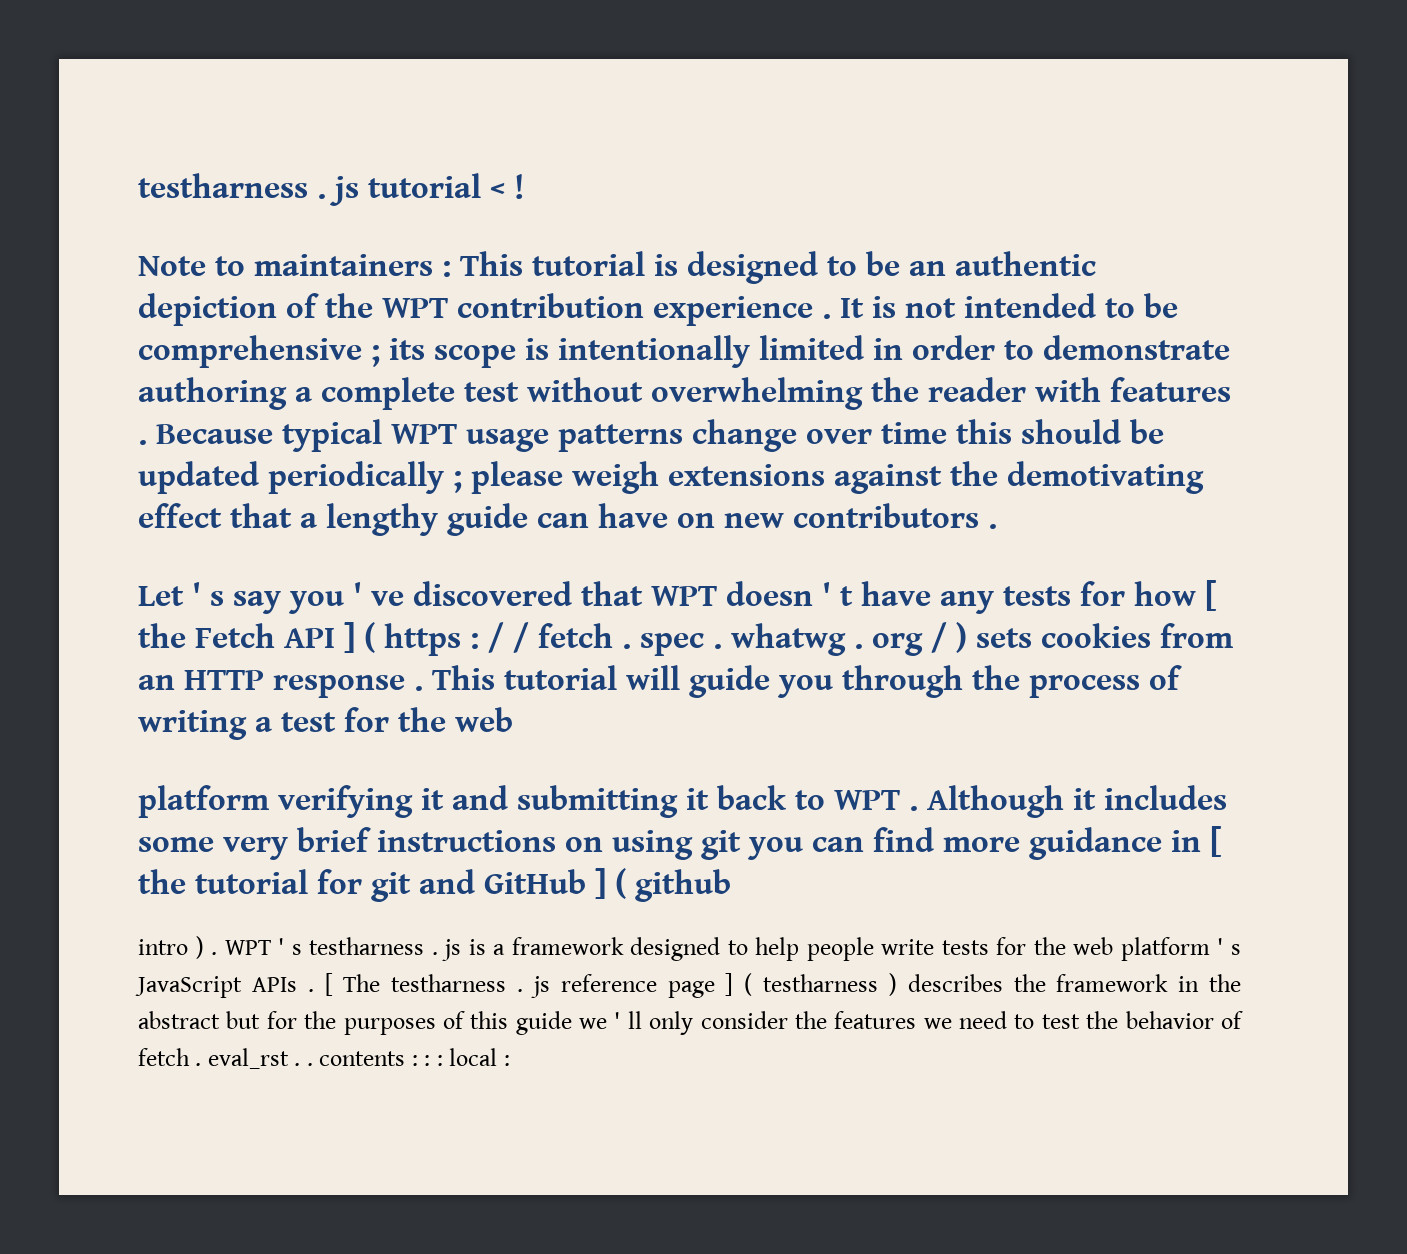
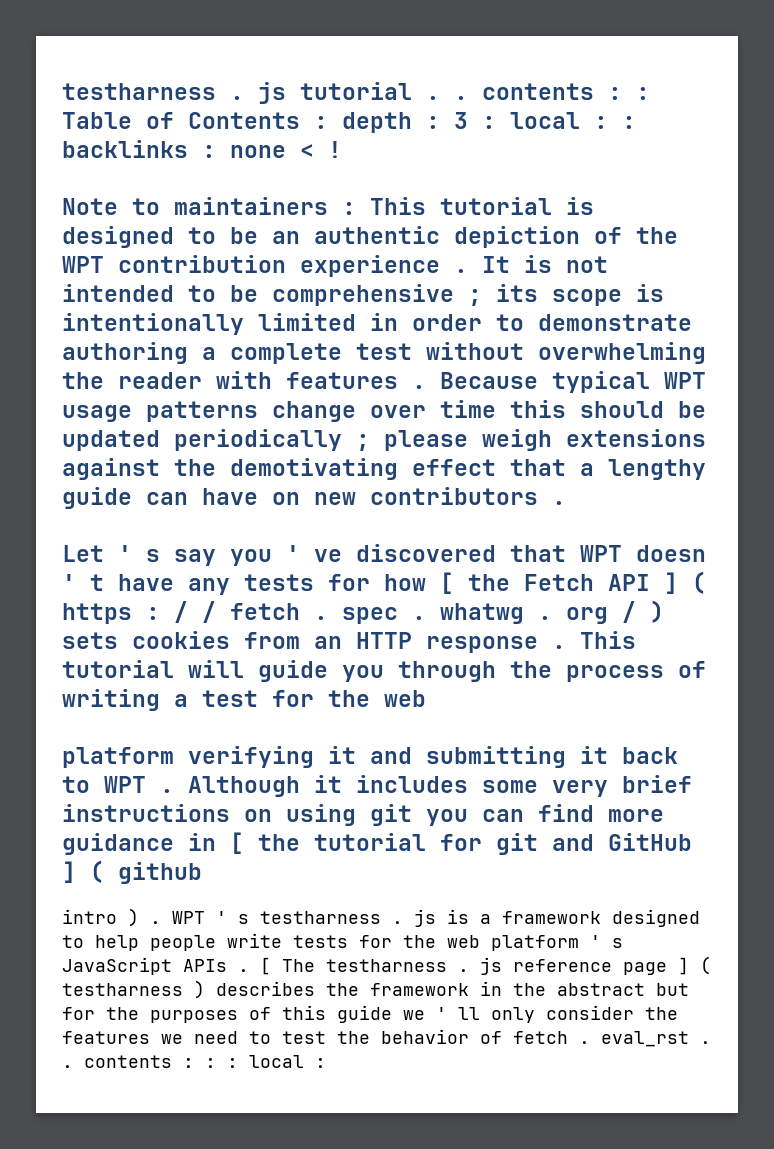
- testharness . js tutorial < !
+ testharness . js tutorial . . contents : : Table of Contents : depth : 3 : local : : backlinks : none < !

